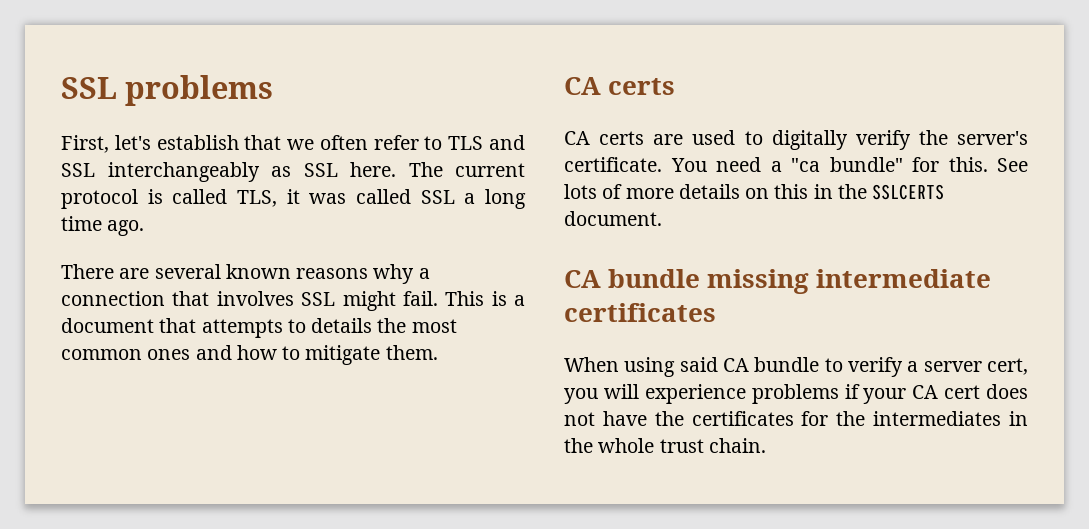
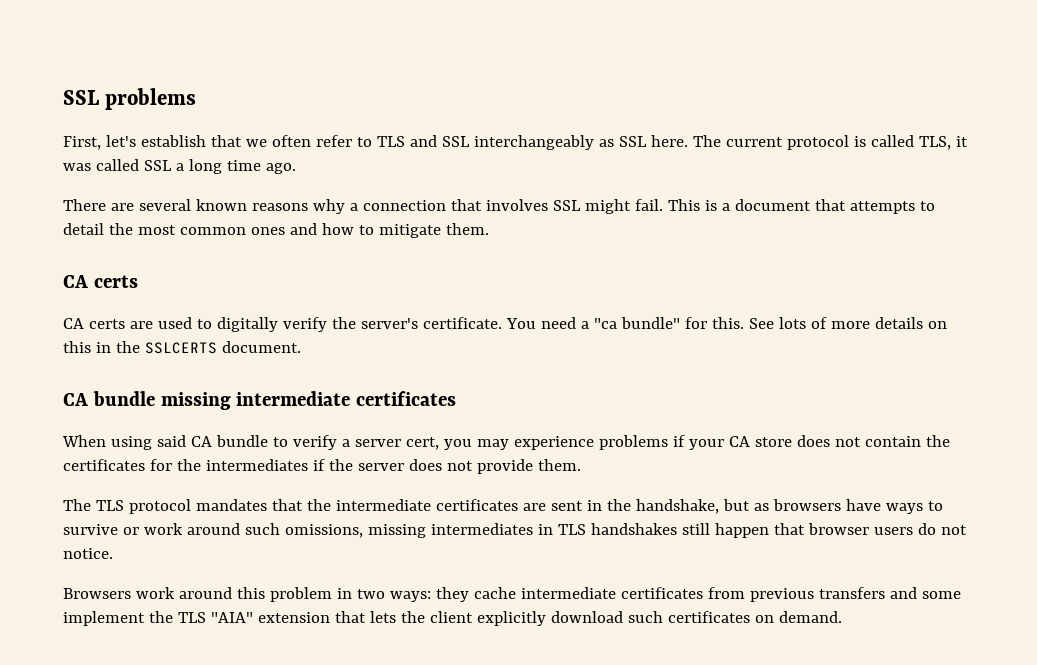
- This is a document that attempts to details the most common ones and how to mitigate them.
+ This is a document that attempts to detail the most common ones and how to mitigate them.
- When using said CA bundle to verify a server cert, you will experience problems if your CA cert does not have the certificates for the intermediates in the whole trust chain.
+ When using said CA bundle to verify a server cert, you may experience problems if your CA store does not contain the certificates for the intermediates if the server does not provide them.
+ The TLS protocol mandates that the intermediate certificates are sent in the handshake, but as browsers have ways to survive or work around such omissions, missing intermediates in TLS handshakes still happen that browser users do not notice.
+ Browsers work around this problem in two ways: they cache intermediate certificates from previous transfers and some implement the TLS "AIA" extension that lets the client explicitly download such certificates on demand.

